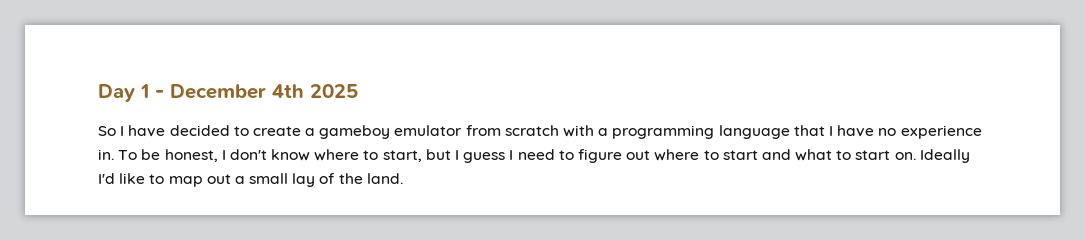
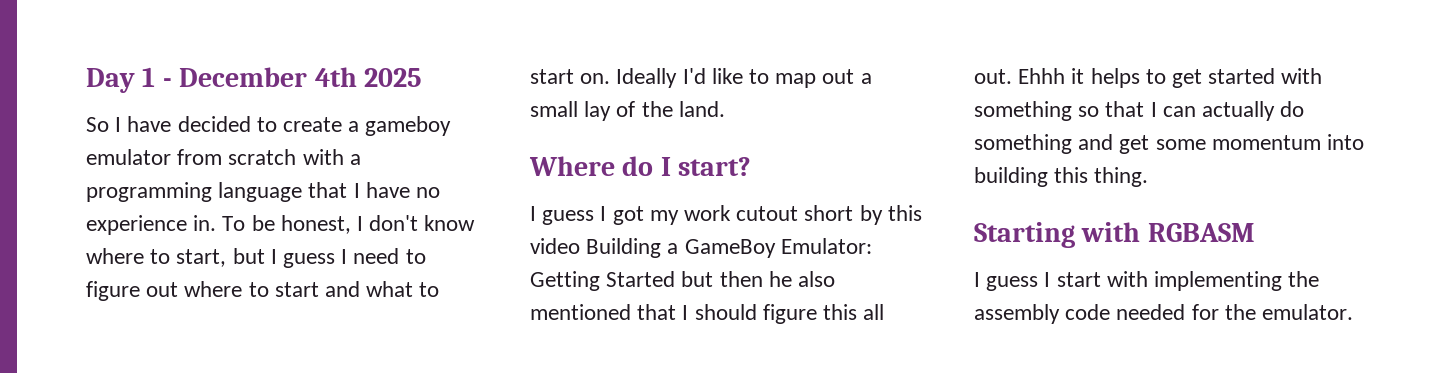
+ Where do I start?
+ I guess I got my work cutout short by this video Building a GameBoy Emulator: Getting Started but then he also mentioned that I should figure this all out. Ehhh it helps to get started with something so that I can actually do something and get some momentum into building this thing.
+ Starting with RGBASM
+ I guess I start with implementing the assembly code needed for the emulator.

